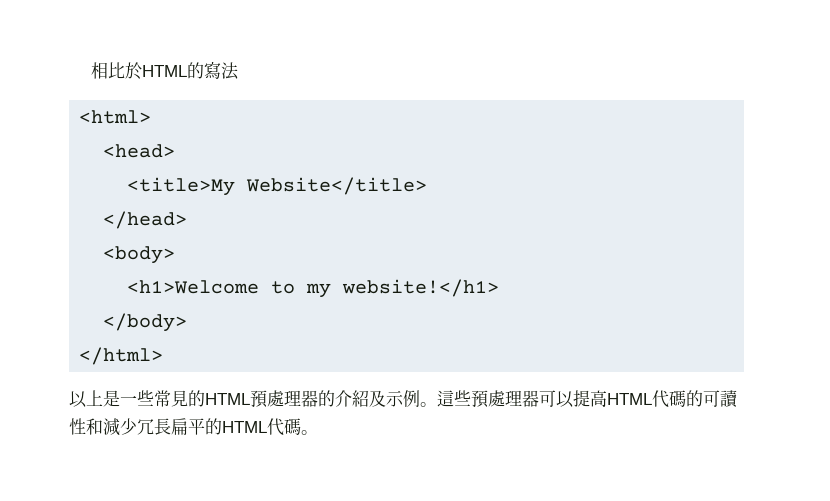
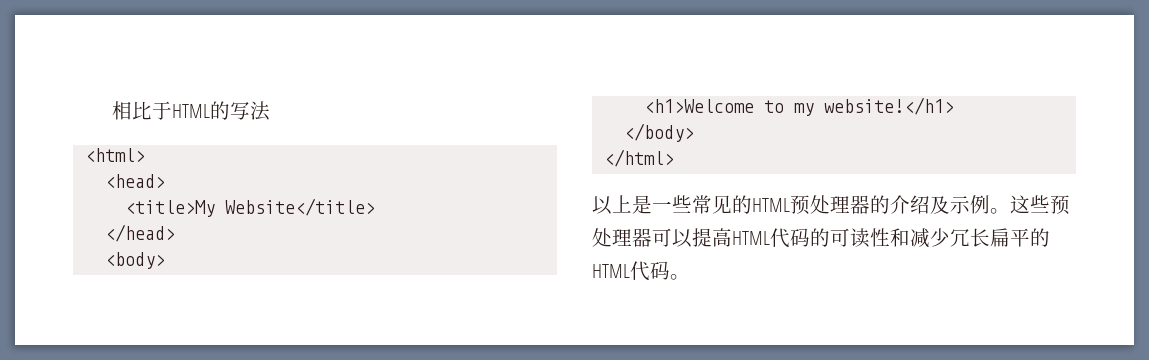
- 相比於HTML的寫法
+ 相比于HTML的写法
- 以上是一些常見的HTML預處理器的介紹及示例。
+ 以上是一些常见的HTML预处理器的介绍及示例。
- 這些預處理器可以提高HTML代碼的可讀性和減少冗長扁平的HTML代碼。
+ 这些预处理器可以提高HTML代码的可读性和减少冗长扁平的HTML代码。

